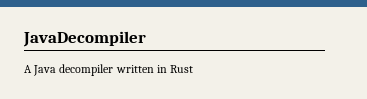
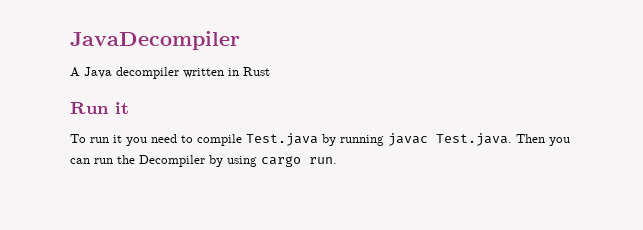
+ Run it
+ To run it you need to compile Test.java by running javac Test.java. Then you can run the Decompiler by using cargo run.

